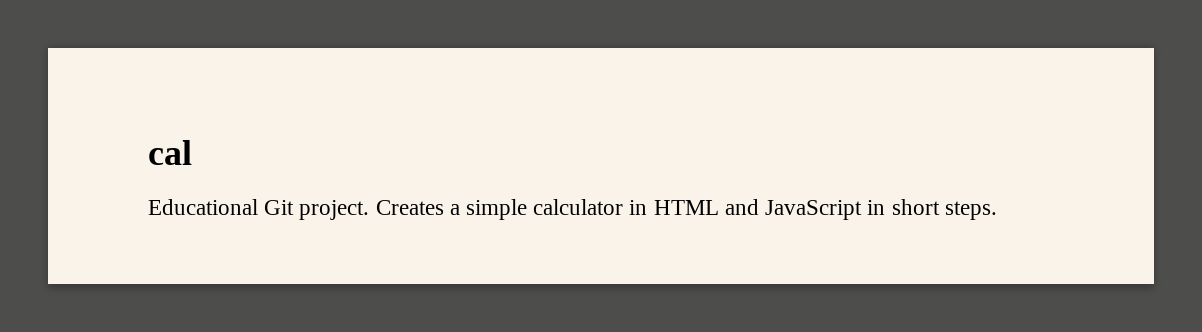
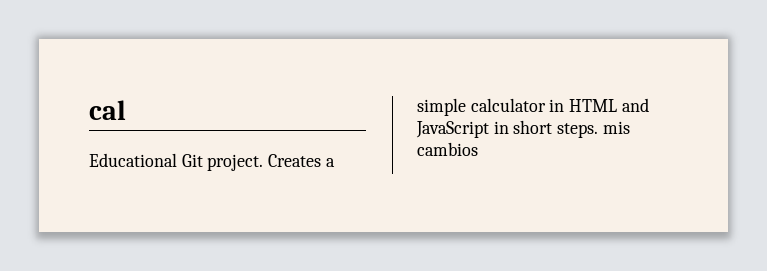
- Creates a simple calculator in HTML and JavaScript in short steps.
+ Creates a simple calculator in HTML and JavaScript in short steps. mis cambios

